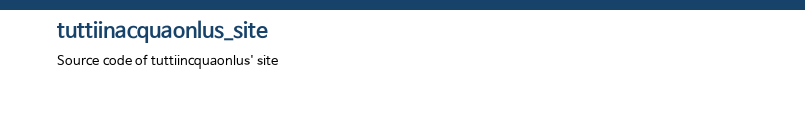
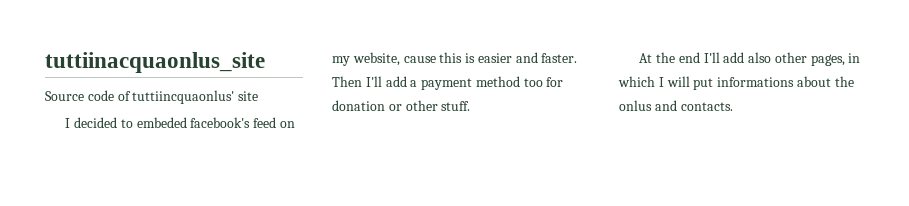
+ I decided to embeded facebook's feed on my website, cause this is easier and faster. Then I'll add a payment method too for donation or other stuff.
+ At the end I'll add also other pages, in which I will put informations about the onlus and contacts.

